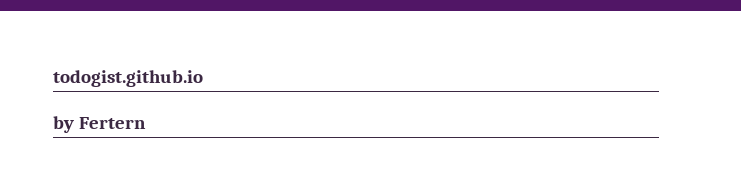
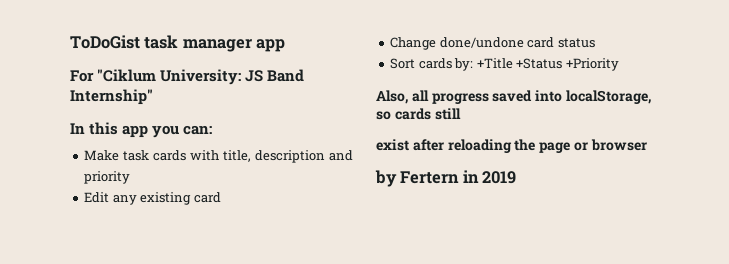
- todogist.github.io
+ ToDoGist task manager app
+ For "Ciklum University: JS Band Internship"
+ In this app you can:
+ Make task cards with title, description and priority
+ Edit any existing card
+ Change done/undone card status
+ Sort cards by: +Title +Status +Priority
+ Also, all progress saved into localStorage, so cards still
+ exist after reloading the page or browser
- by Fertern
+ by Fertern in 2019

